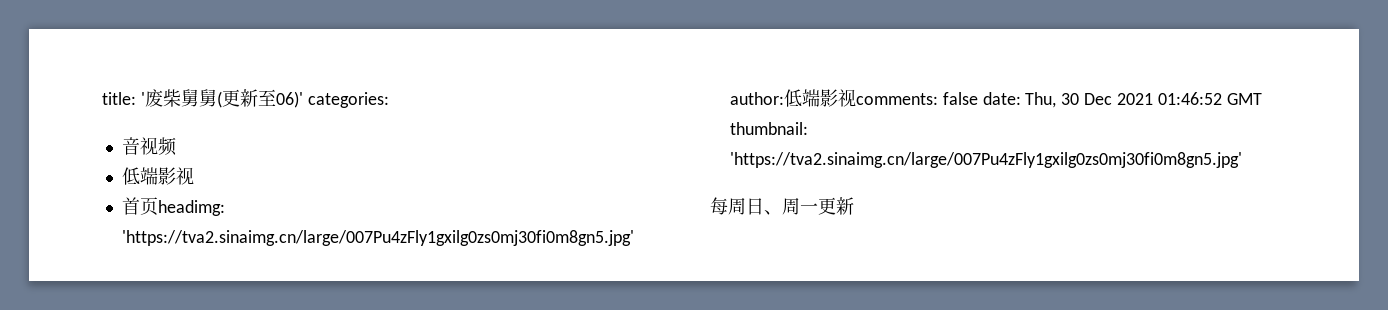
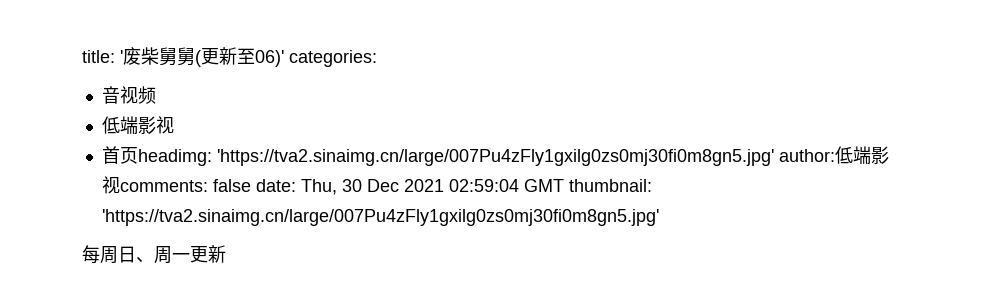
- 首页headimg: 'https://tva2.sinaimg.cn/large/007Pu4zFly1gxilg0zs0mj30fi0m8gn5.jpg' author:低端影视comments: false date: Thu, 30 Dec 2021 01:46:52 GMT thumbnail: 'https://tva2.sinaimg.cn/large/007Pu4zFly1gxilg0zs0mj30fi0m8gn5.jpg'
+ 首页headimg: 'https://tva2.sinaimg.cn/large/007Pu4zFly1gxilg0zs0mj30fi0m8gn5.jpg' author:低端影视comments: false date: Thu, 30 Dec 2021 02:59:04 GMT thumbnail: 'https://tva2.sinaimg.cn/large/007Pu4zFly1gxilg0zs0mj30fi0m8gn5.jpg'

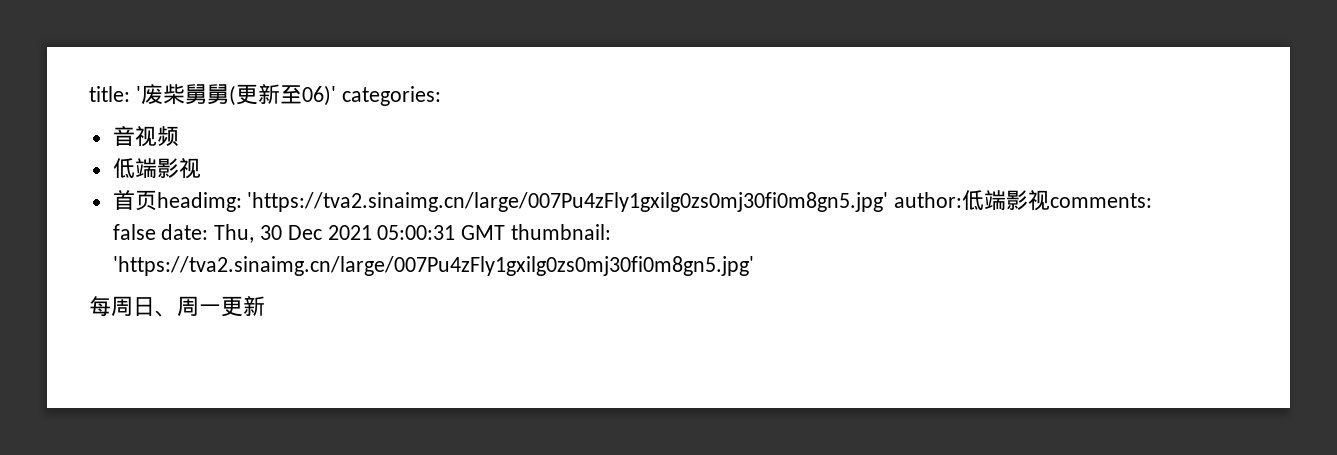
- 首页headimg: 'https://tva2.sinaimg.cn/large/007Pu4zFly1gxilg0zs0mj30fi0m8gn5.jpg' author:低端影视comments: false date: Thu, 30 Dec 2021 02:59:04 GMT thumbnail: 'https://tva2.sinaimg.cn/large/007Pu4zFly1gxilg0zs0mj30fi0m8gn5.jpg'
+ 首页headimg: 'https://tva2.sinaimg.cn/large/007Pu4zFly1gxilg0zs0mj30fi0m8gn5.jpg' author:低端影视comments: false date: Thu, 30 Dec 2021 05:00:31 GMT thumbnail: 'https://tva2.sinaimg.cn/large/007Pu4zFly1gxilg0zs0mj30fi0m8gn5.jpg'

